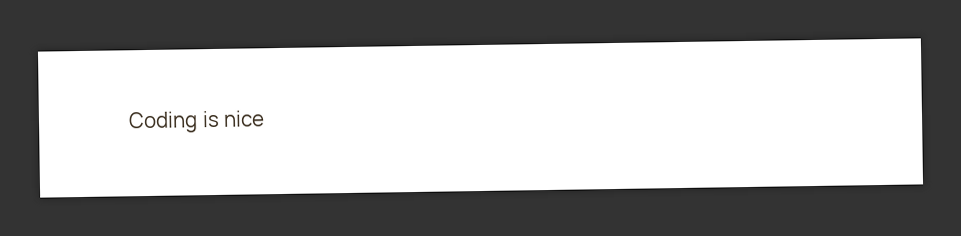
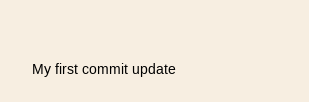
- Coding is nice
+ My first commit update

